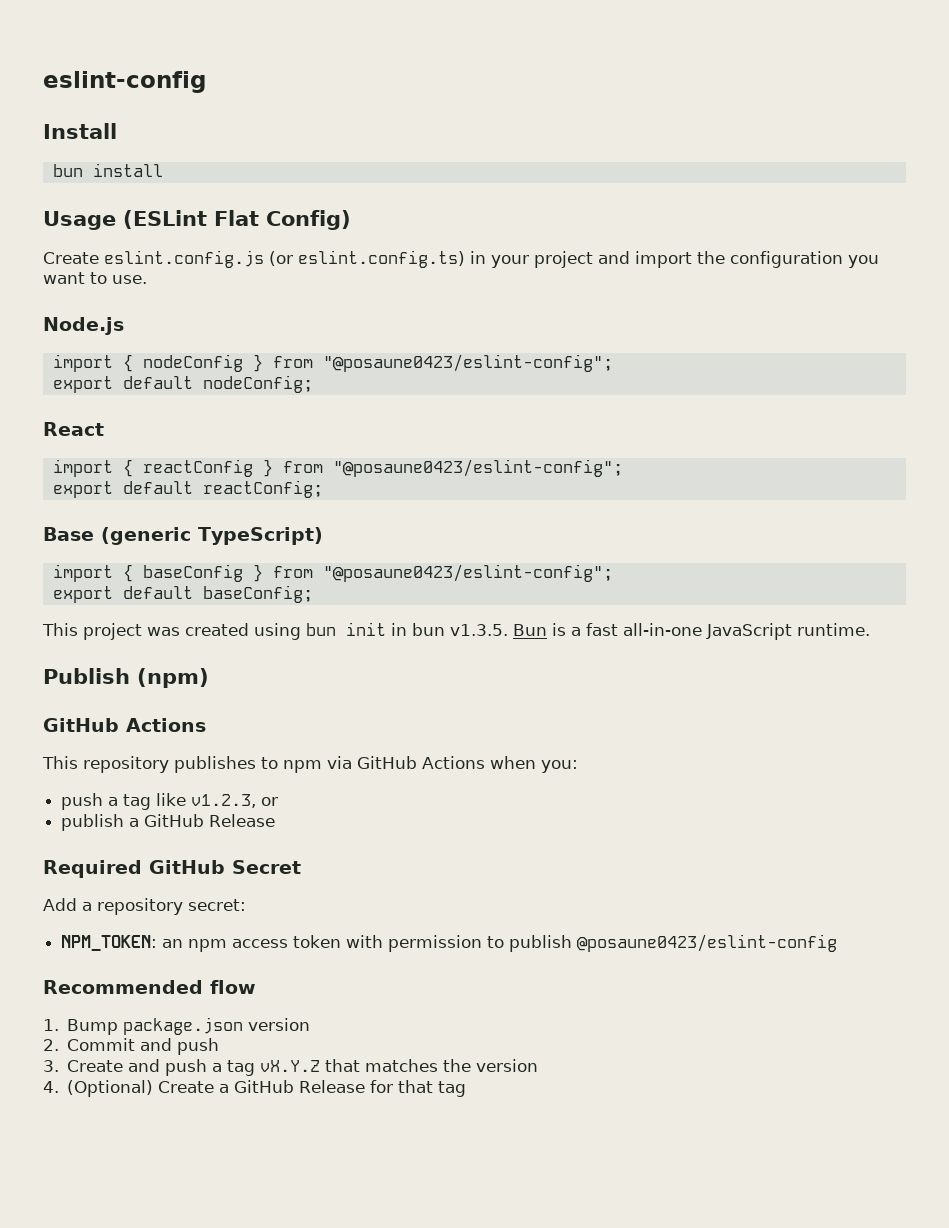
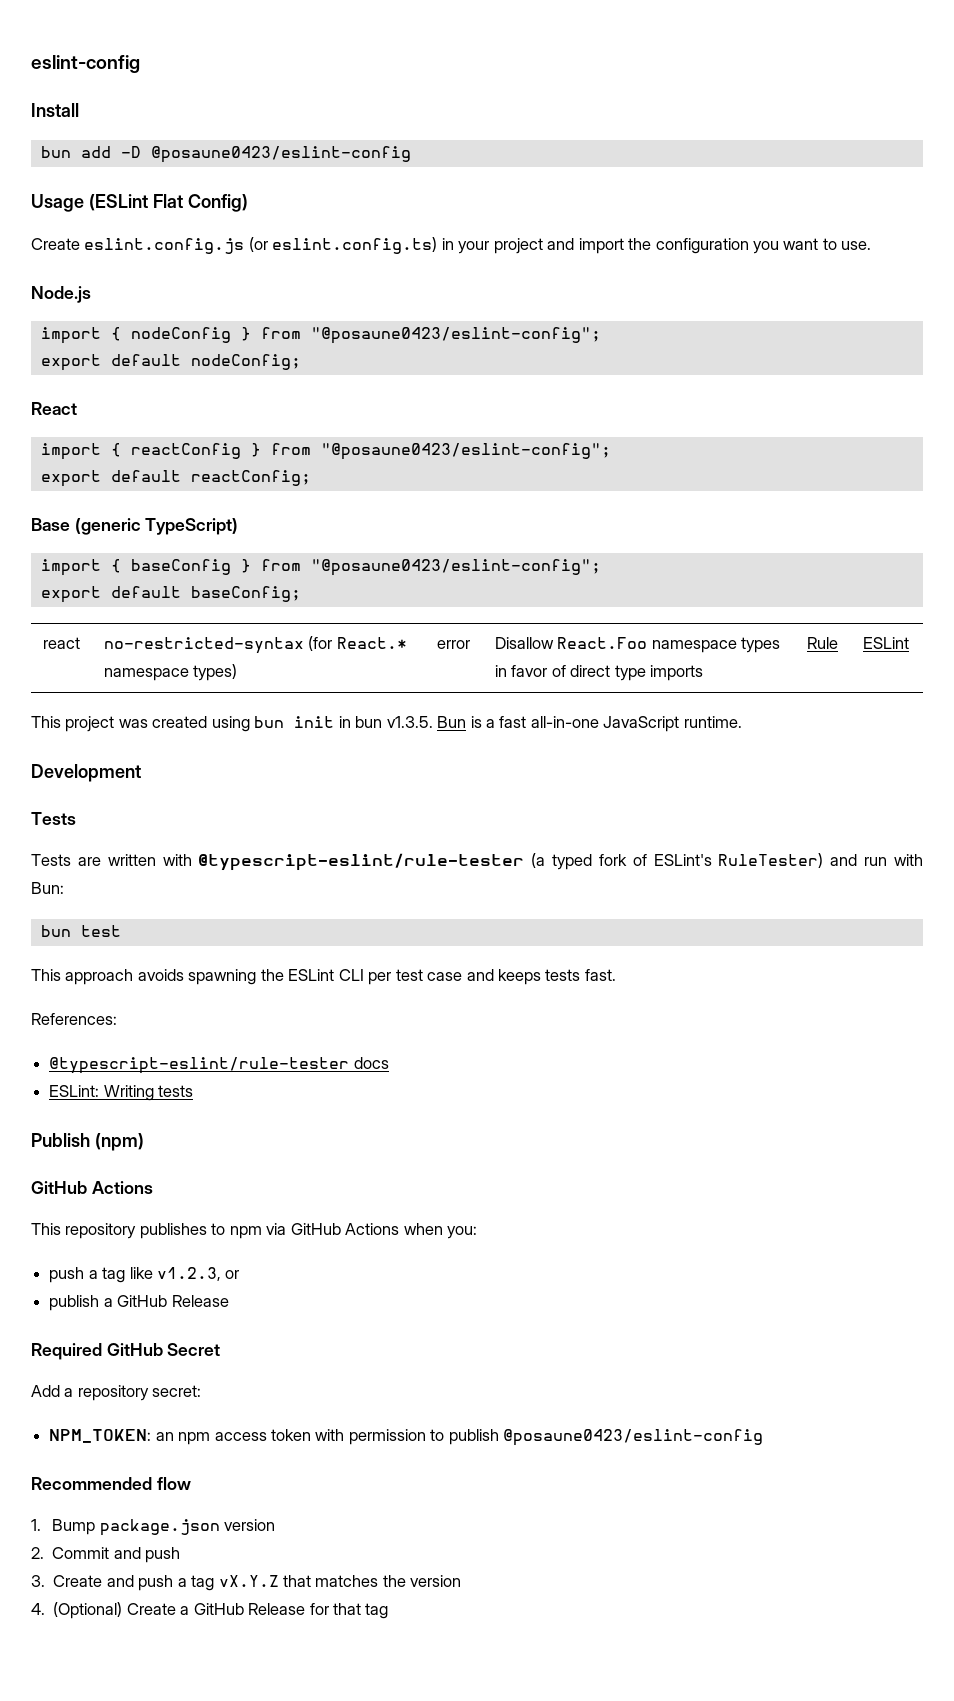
- bun install
+ bun add -D @posaune0423/eslint-config
+ react | no-restricted-syntax (for React.* namespace types) | error | Disallow React.Foo namespace types in favor of direct type imports | Rule | ESLint
+ Development
+ Tests
+ Tests are written with @typescript-eslint/rule-tester (a typed fork of ESLint's RuleTester) and run with Bun:
+ bun test
+ This approach avoids spawning the ESLint CLI per test case and keeps tests fast.
+ References:
+ @typescript-eslint/rule-tester docs
+ ESLint: Writing tests

